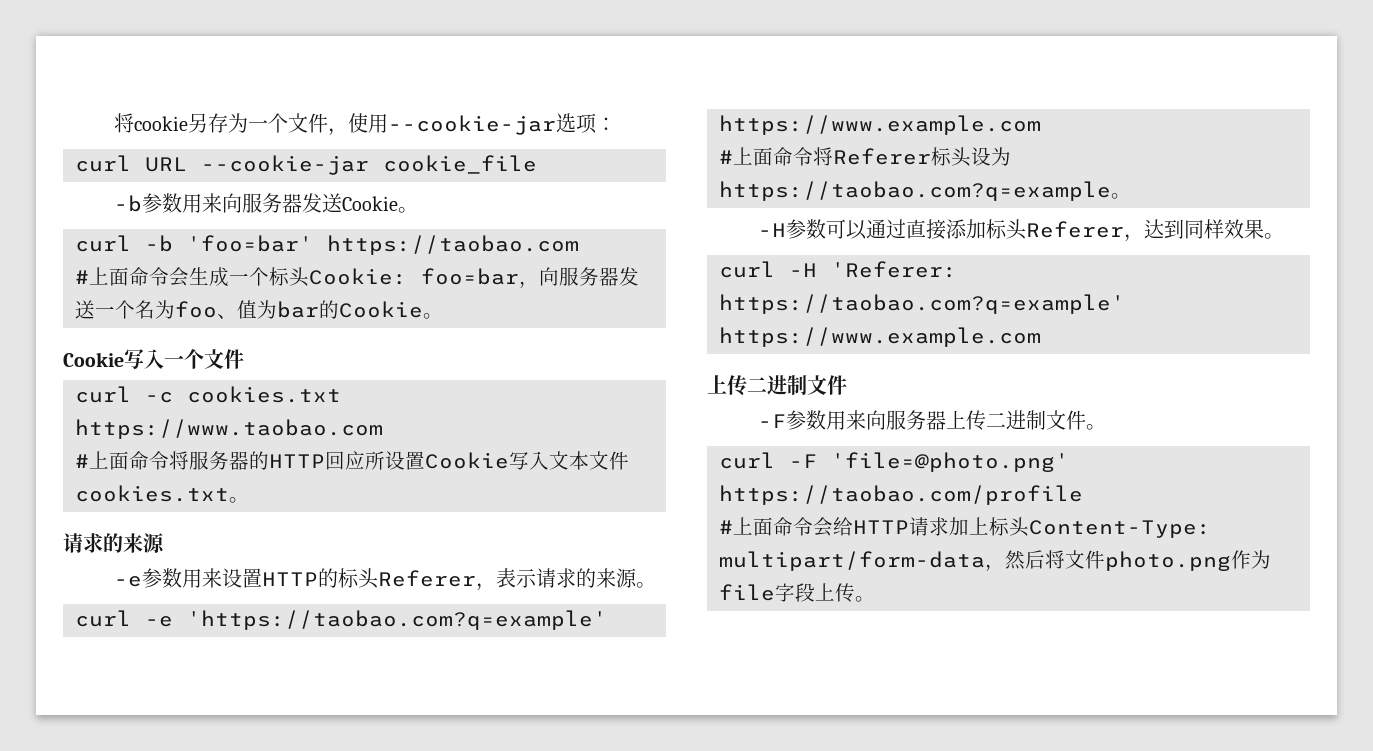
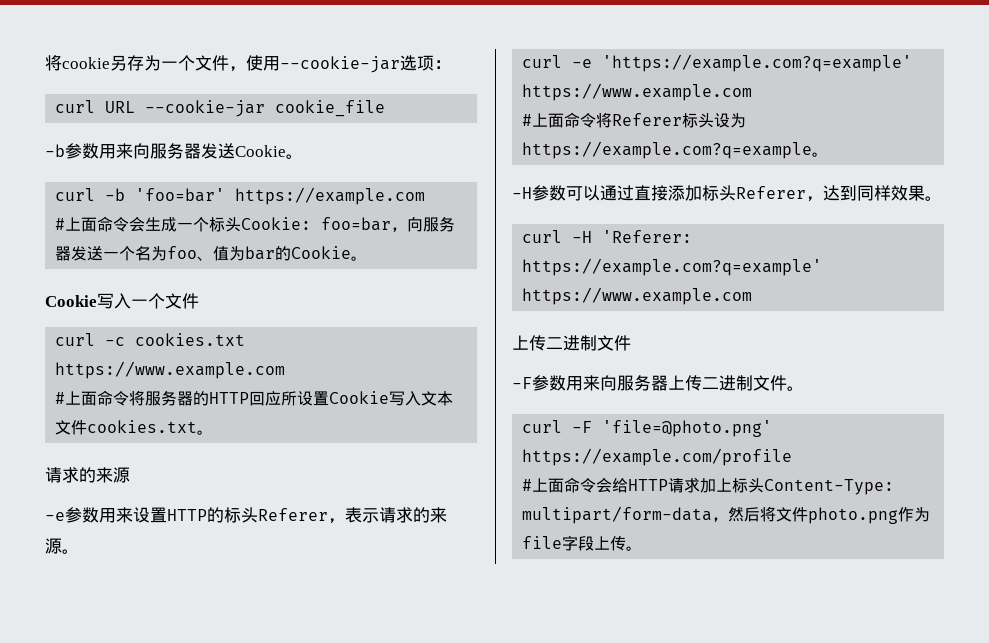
- curl -b 'foo=bar' https://taobao.com
+ curl -b 'foo=bar' https://example.com
- curl -c cookies.txt https://www.taobao.com
+ curl -c cookies.txt https://www.example.com
- curl -e 'https://taobao.com?q=example' https://www.example.com
+ curl -e 'https://example.com?q=example' https://www.example.com
- #上面命令将Referer标头设为https://taobao.com?q=example。
+ #上面命令将Referer标头设为https://example.com?q=example。
- curl -H 'Referer: https://taobao.com?q=example' https://www.example.com
+ curl -H 'Referer: https://example.com?q=example' https://www.example.com
- curl -F 'file=@photo.png' https://taobao.com/profile
+ curl -F 'file=@photo.png' https://example.com/profile

